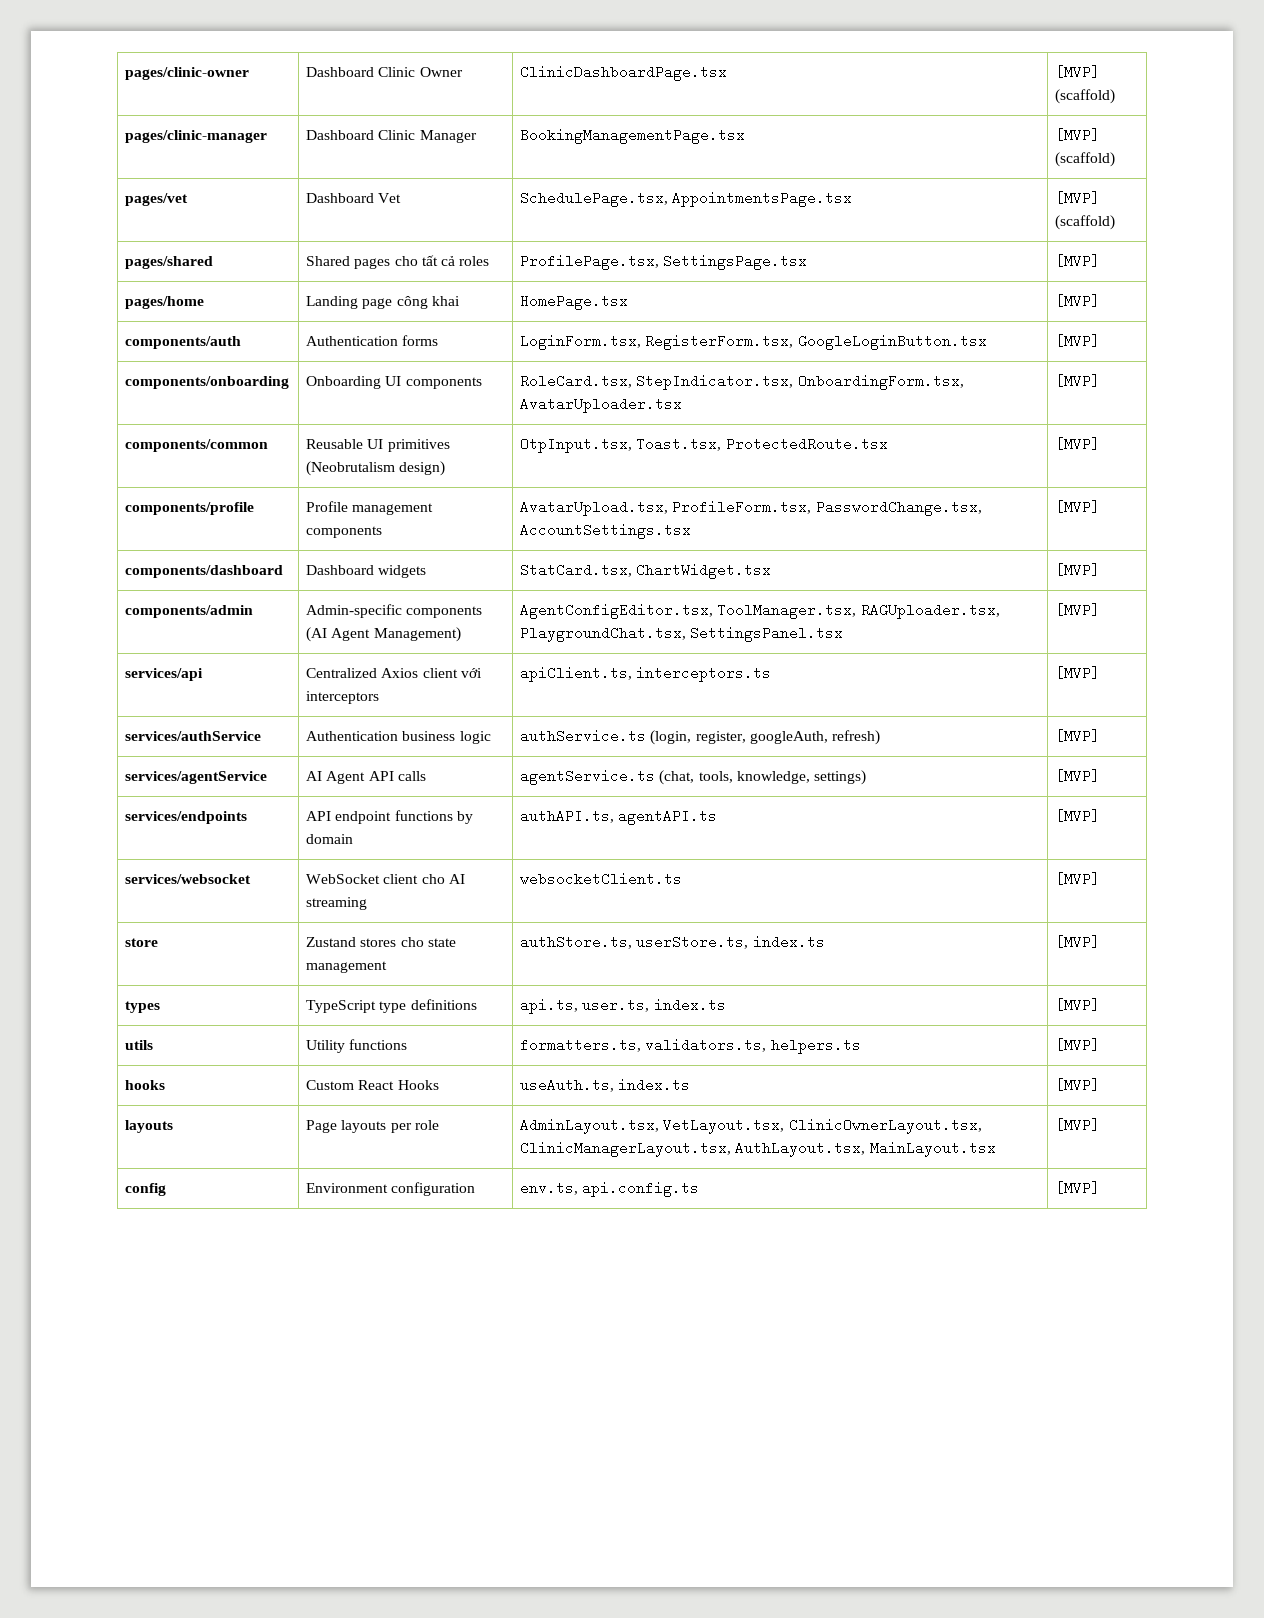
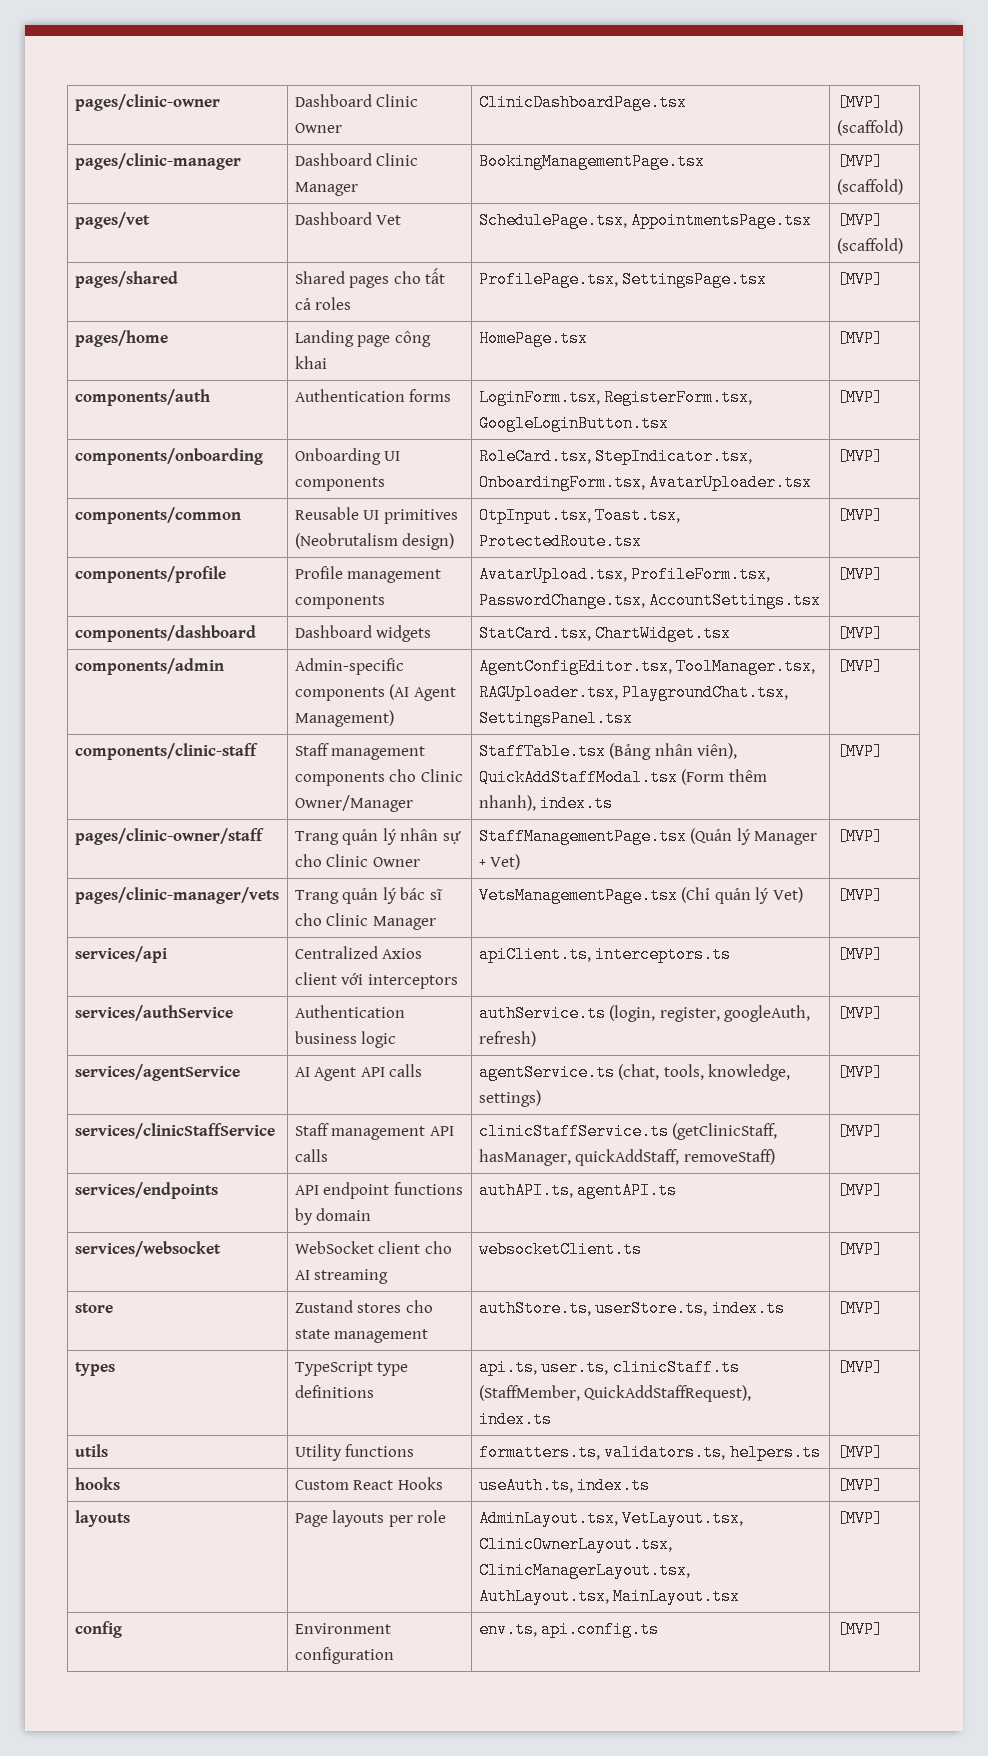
+ components/clinic-staff | Staff management components cho Clinic Owner/Manager | StaffTable.tsx (Bảng nhân viên), QuickAddStaffModal.tsx (Form thêm nhanh), index.ts | [MVP]
+ pages/clinic-owner/staff | Trang quản lý nhân sự cho Clinic Owner | StaffManagementPage.tsx (Quản lý Manager + Vet) | [MVP]
+ pages/clinic-manager/vets | Trang quản lý bác sĩ cho Clinic Manager | VetsManagementPage.tsx (Chỉ quản lý Vet) | [MVP]
+ services/clinicStaffService | Staff management API calls | clinicStaffService.ts (getClinicStaff, hasManager, quickAddStaff, removeStaff) | [MVP]
- types | TypeScript type definitions | api.ts, user.ts, index.ts | [MVP]
+ types | TypeScript type definitions | api.ts, user.ts, clinicStaff.ts (StaffMember, QuickAddStaffRequest), index.ts | [MVP]

